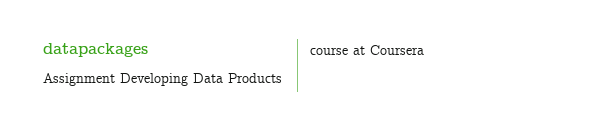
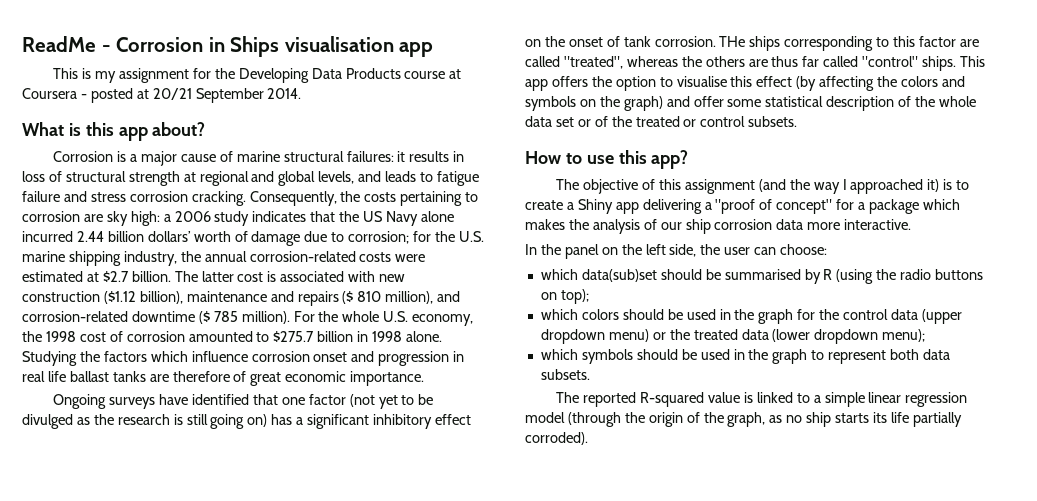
- datapackages
- Assignment Developing Data Products course at Coursera
+ ReadMe - Corrosion in Ships visualisation app
+ This is my assignment for the Developing Data Products course at Coursera - posted at 20/21 September 2014.
+ What is this app about?
+ Corrosion is a major cause of marine structural failures: it results in loss of structural strength at regional and global levels, and leads to fatigue failure and stress corrosion cracking. Consequently, the costs pertaining to corrosion are sky high: a 2006 study indicates that the US Navy alone incurred 2.44 billion dollars’ worth of damage due to corrosion; for the U.S. marine shipping industry, the annual corrosion-related costs were estimated at $2.7 billion. The latter cost is associated with new construction ($1.12 billion), maintenance and repairs ($ 810 million), and corrosion-related downtime ($ 785 million). For the whole U.S. economy, the 1998 cost of corrosion amounted to $275.7 billion in 1998 alone. Studying the factors which influence corrosion onset and progression in real life ballast tanks are therefore of great economic importance.
+ Ongoing surveys have identified that one factor (not yet to be divulged as the research is still going on) has a significant inhibitory effect on the onset of tank corrosion. THe ships corresponding to this factor are called "treated", whereas the others are thus far called "control" ships. This app offers the option to visualise this effect (by affecting the colors and symbols on the graph) and offer some statistical description of the whole data set or of the treated or control subsets.
+ How to use this app?
+ The objective of this assignment (and the way I approached it) is to create a Shiny app delivering a "proof of concept" for a package which makes the analysis of our ship corrosion data more interactive.
+ In the panel on the left side, the user can choose:
+ which data(sub)set should be summarised by R (using the radio buttons on top);
+ which colors should be used in the graph for the control data (upper dropdown menu) or the treated data (lower dropdown menu);
+ which symbols should be used in the graph to represent both data subsets.
+ The reported R-squared value is linked to a simple linear regression model (through the origin of the graph, as no ship starts its life partially corroded).

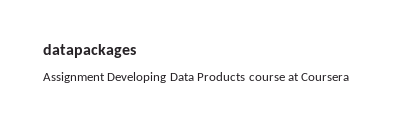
- ReadMe - Corrosion in Ships visualisation app
- This is my assignment for the Developing Data Products course at Coursera - posted at 20/21 September 2014.
- What is this app about?
- Corrosion is a major cause of marine structural failures: it results in loss of structural strength at regional and global levels, and leads to fatigue failure and stress corrosion cracking. Consequently, the costs pertaining to corrosion are sky high: a 2006 study indicates that the US Navy alone incurred 2.44 billion dollars’ worth of damage due to corrosion; for the U.S. marine shipping industry, the annual corrosion-related costs were estimated at $2.7 billion. The latter cost is associated with new construction ($1.12 billion), maintenance and repairs ($ 810 million), and corrosion-related downtime ($ 785 million). For the whole U.S. economy, the 1998 cost of corrosion amounted to $275.7 billion in 1998 alone. Studying the factors which influence corrosion onset and progression in real life ballast tanks are therefore of great economic importance.
- Ongoing surveys have identified that one factor (not yet to be divulged as the research is still going on) has a significant inhibitory effect on the onset of tank corrosion. THe ships corresponding to this factor are called "treated", whereas the others are thus far called "control" ships. This app offers the option to visualise this effect (by affecting the colors and symbols on the graph) and offer some statistical description of the whole data set or of the treated or control subsets.
- How to use this app?
- The objective of this assignment (and the way I approached it) is to create a Shiny app delivering a "proof of concept" for a package which makes the analysis of our ship corrosion data more interactive.
- In the panel on the left side, the user can choose:
- which data(sub)set should be summarised by R (using the radio buttons on top);
- which colors should be used in the graph for the control data (upper dropdown menu) or the treated data (lower dropdown menu);
- which symbols should be used in the graph to represent both data subsets.
- The reported R-squared value is linked to a simple linear regression model (through the origin of the graph, as no ship starts its life partially corroded).
+ datapackages
+ Assignment Developing Data Products course at Coursera

